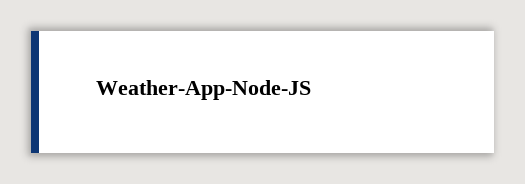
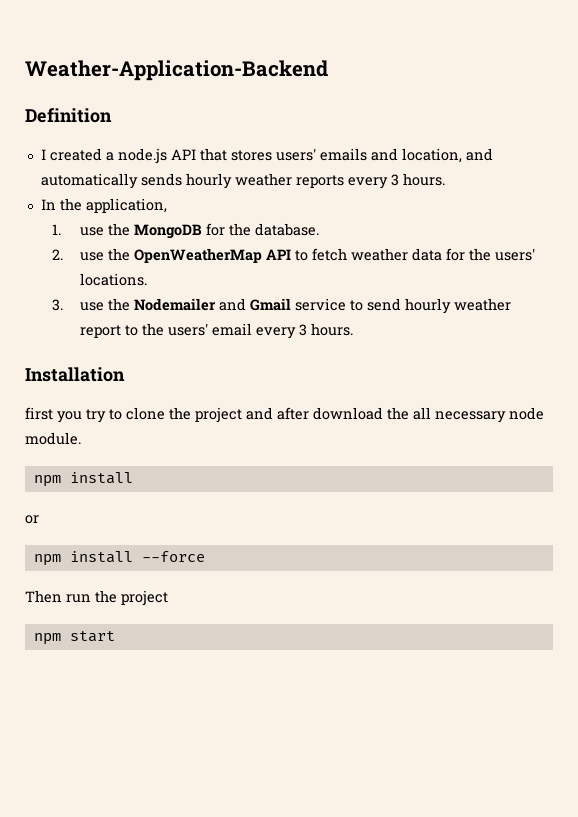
- Weather-App-Node-JS
+ Weather-Application-Backend
+ Definition
+ I created a node.js API that stores users' emails and location, and automatically sends hourly weather reports every 3 hours.
+ In the application,
+ 1. use the MongoDB for the database.
+ 2. use the OpenWeatherMap API to fetch weather data for the users' locations.
+ 3. use the Nodemailer and Gmail service to send hourly weather report to the users' email every 3 hours.
+ Installation
+ first you try to clone the project and after download the all necessary node module.
+ npm install
+ or
+ npm install --force
+ Then run the project
+ npm start

